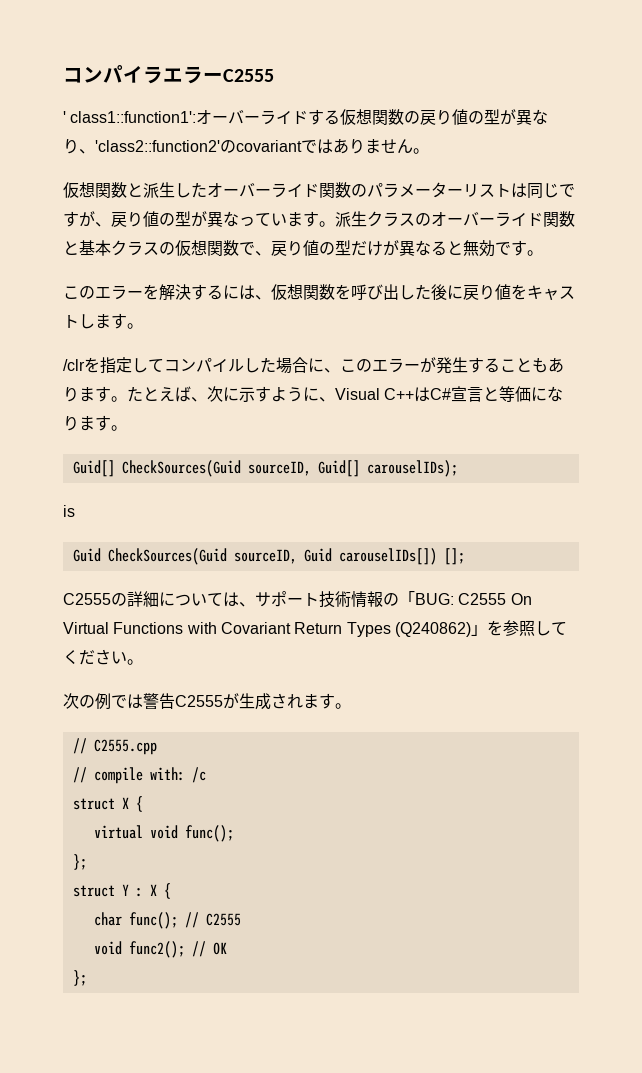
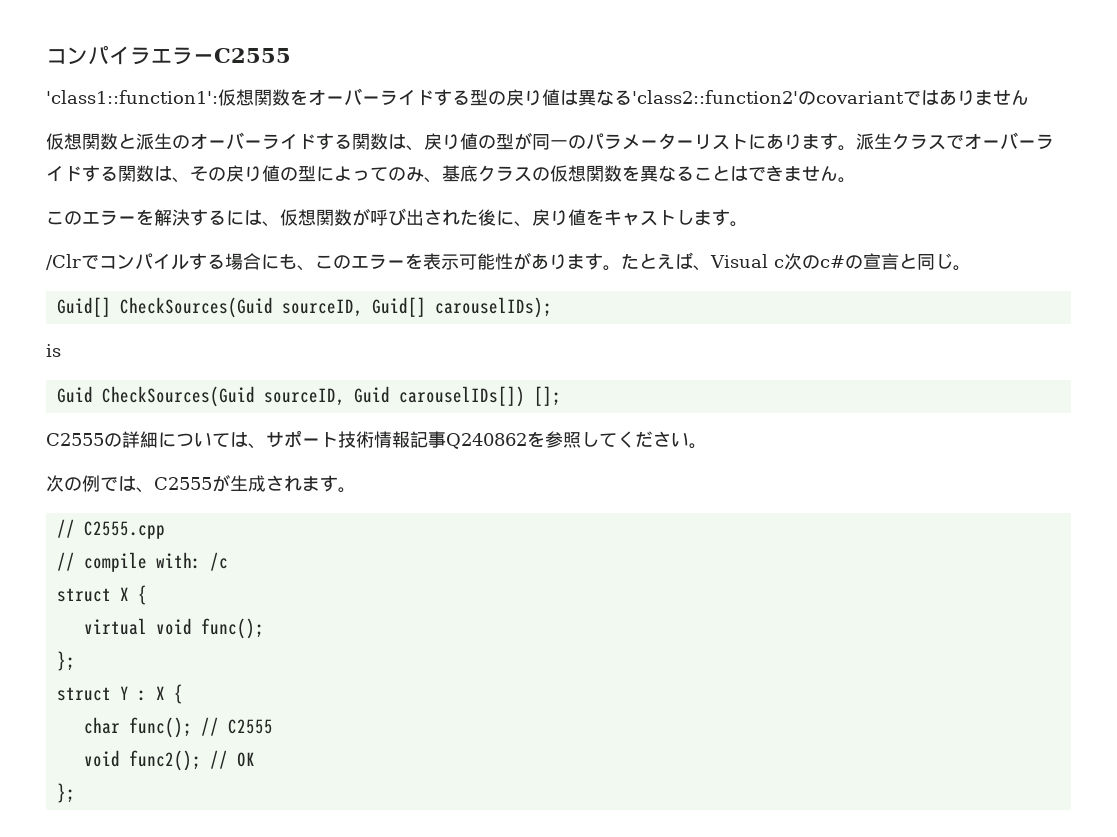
- ' class1::function1':オーバーライドする仮想関数の戻り値の型が異なり、'class2::function2'のcovariantではありません。
+ 'class1::function1':仮想関数をオーバーライドする型の戻り値は異なる'class2::function2'のcovariantではありません
- 仮想関数と派生したオーバーライド関数のパラメーターリストは同じですが、戻り値の型が異なっています。
+ 仮想関数と派生のオーバーライドする関数は、戻り値の型が同一のパラメーターリストにあります。
- 派生クラスのオーバーライド関数と基本クラスの仮想関数で、戻り値の型だけが異なると無効です。
+ 派生クラスでオーバーライドする関数は、その戻り値の型によってのみ、基底クラスの仮想関数を異なることはできません。
- このエラーを解決するには、仮想関数を呼び出した後に戻り値をキャストします。
+ このエラーを解決するには、仮想関数が呼び出された後に、戻り値をキャストします。
- /clrを指定してコンパイルした場合に、このエラーが発生することもあります。
+ /Clrでコンパイルする場合にも、このエラーを表示可能性があります。
- たとえば、次に示すように、Visual C++はC#宣言と等価になります。
+ たとえば、Visual c次のc#の宣言と同じ。
- C2555の詳細については、サポート技術情報の「BUG: C2555 On Virtual Functions with Covariant Return Types (Q240862)」を参照してください。
+ C2555の詳細については、サポート技術情報記事Q240862を参照してください。
- 次の例では警告C2555が生成されます。
+ 次の例では、C2555が生成されます。

